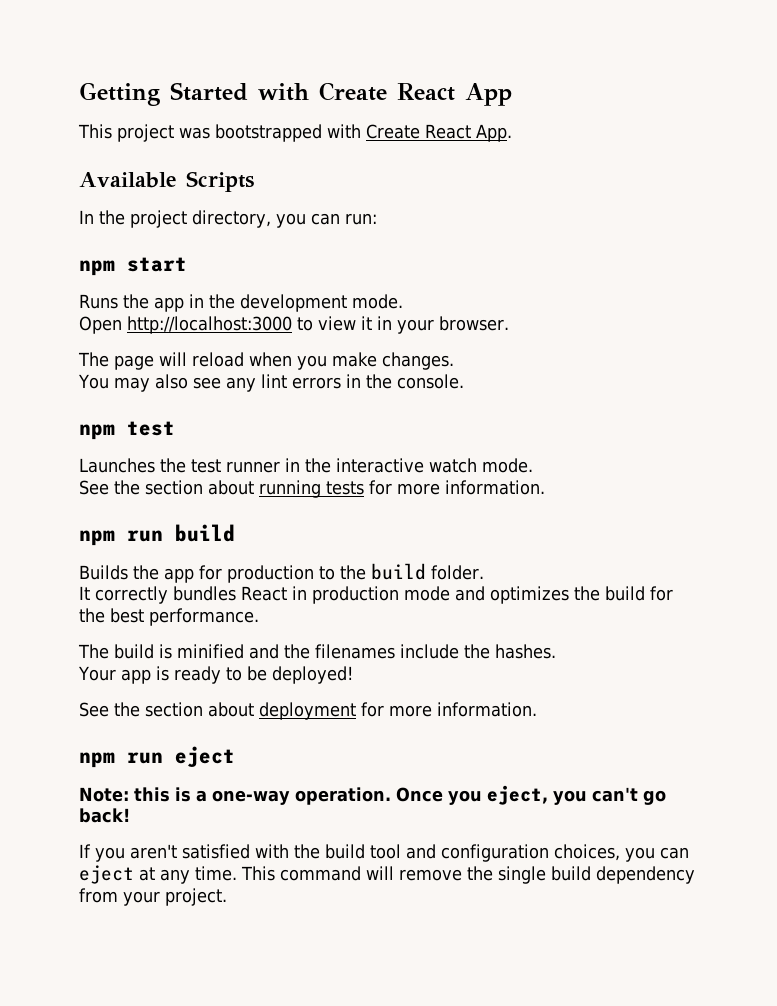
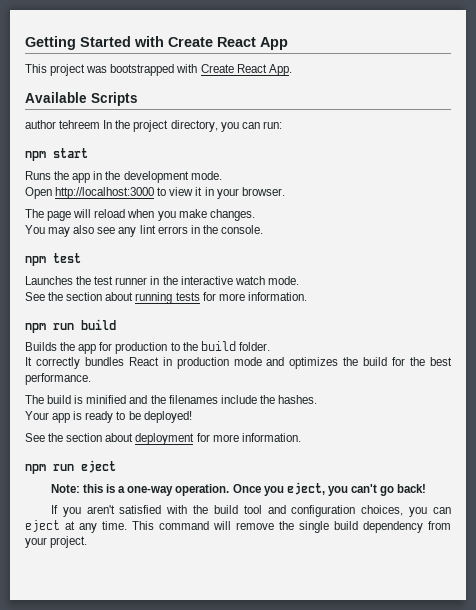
- In the project directory, you can run:
+ author tehreem In the project directory, you can run:

